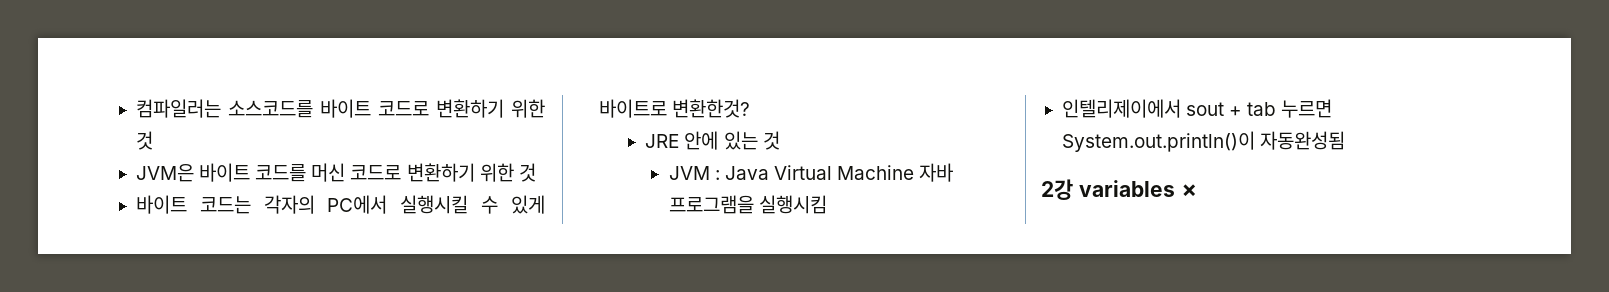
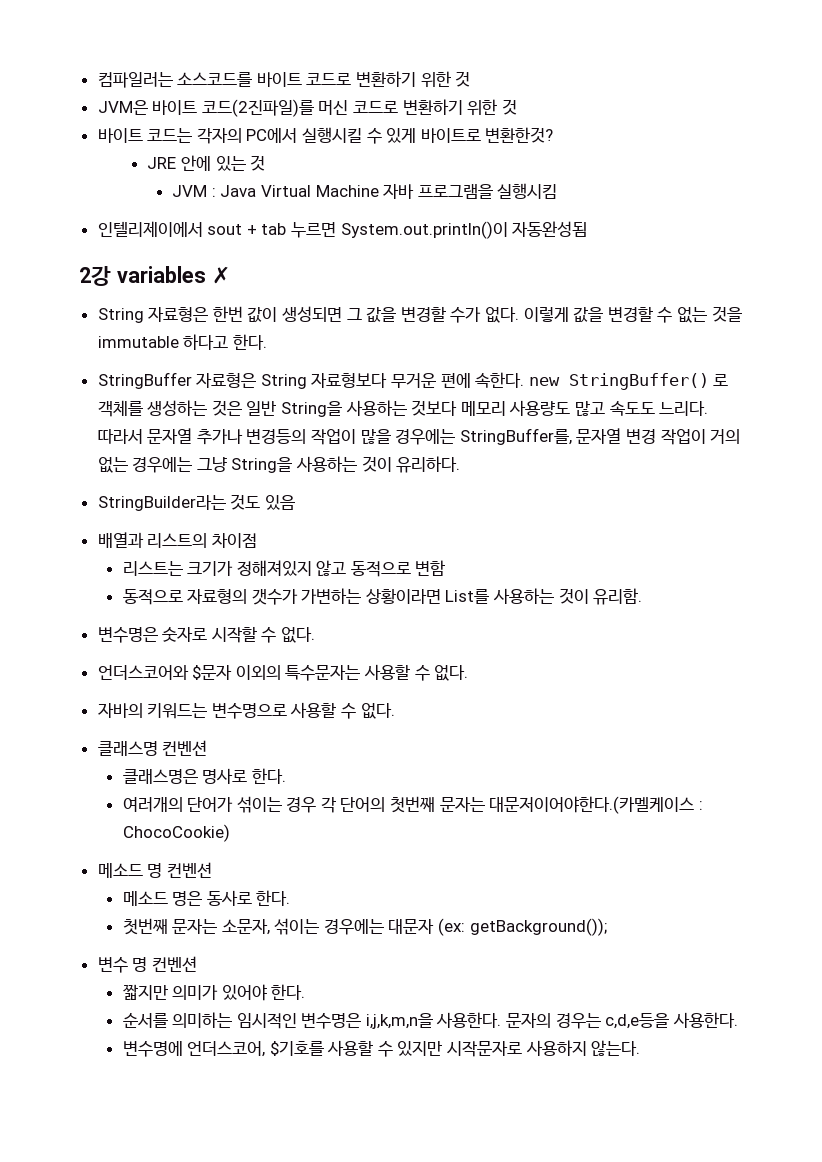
- JVM은 바이트 코드를 머신 코드로 변환하기 위한 것
+ JVM은 바이트 코드(2진파일)를 머신 코드로 변환하기 위한 것
+ String 자료형은 한번 값이 생성되면 그 값을 변경할 수가 없다. 이렇게 값을 변경할 수 없는 것을 immutable 하다고 한다.
+ StringBuffer 자료형은 String 자료형보다 무거운 편에 속한다. new StringBuffer() 로 객체를 생성하는 것은 일반 String을 사용하는 것보다 메모리 사용량도 많고 속도도 느리다. 따라서 문자열 추가나 변경등의 작업이 많을 경우에는 StringBuffer를, 문자열 변경 작업이 거의 없는 경우에는 그냥 String을 사용하는 것이 유리하다.
+ StringBuilder라는 것도 있음
+ 배열과 리스트의 차이점
+ 리스트는 크기가 정해져있지 않고 동적으로 변함
+ 동적으로 자료형의 갯수가 가변하는 상황이라면 List를 사용하는 것이 유리함.
+ 변수명은 숫자로 시작할 수 없다.
+ 언더스코어와 $문자 이외의 특수문자는 사용할 수 없다.
+ 자바의 키워드는 변수명으로 사용할 수 없다.
+ 클래스명 컨벤션
+ 클래스명은 명사로 한다.
+ 여러개의 단어가 섞이는 경우 각 단어의 첫번째 문자는 대문저이어야한다.(카멜케이스 : ChocoCookie)
+ 메소드 명 컨벤션
+ 메소드 명은 동사로 한다.
+ 첫번째 문자는 소문자, 섞이는 경우에는 대문자 (ex: getBackground());
+ 변수 명 컨벤션
+ 짧지만 의미가 있어야 한다.
+ 순서를 의미하는 임시적인 변수명은 i,j,k,m,n을 사용한다. 문자의 경우는 c,d,e등을 사용한다.
+ 변수명에 언더스코어, $기호를 사용할 수 있지만 시작문자로 사용하지 않는다.

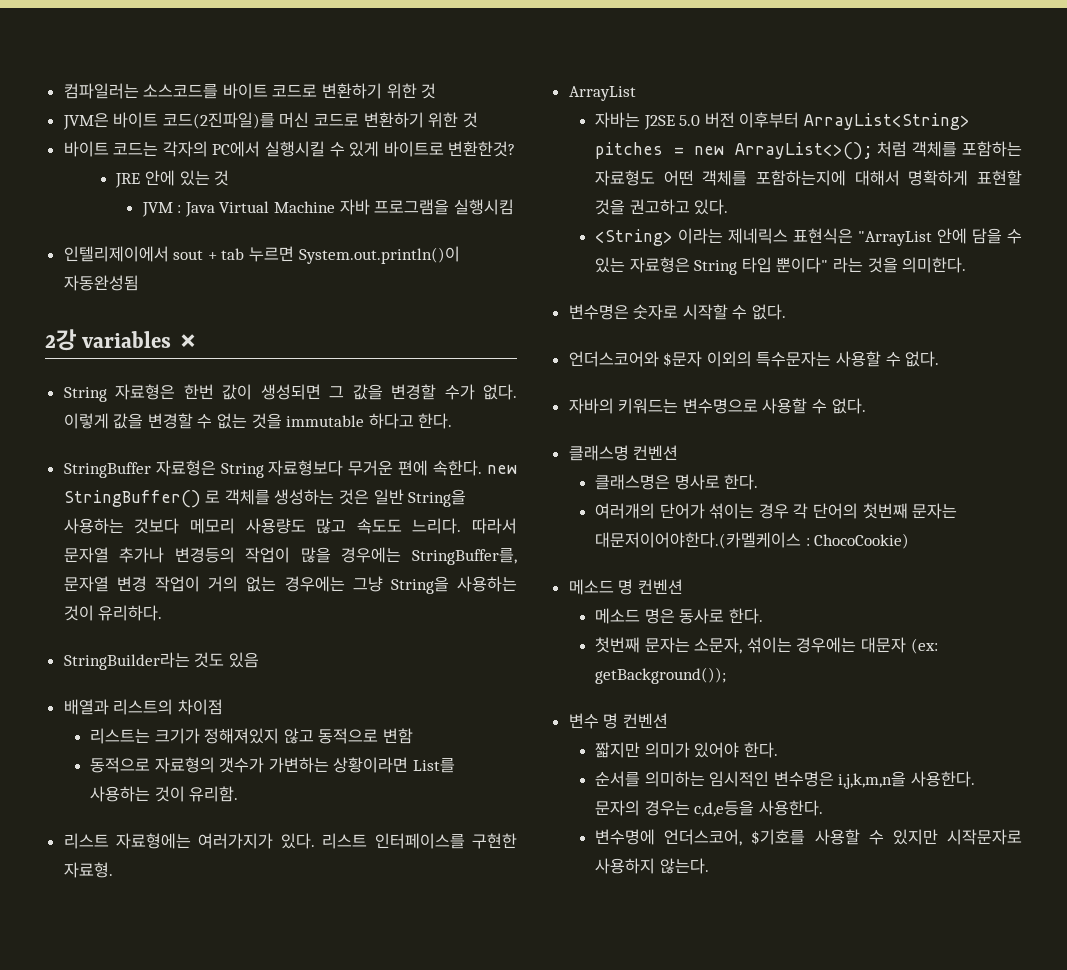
+ 리스트 자료형에는 여러가지가 있다. 리스트 인터페이스를 구현한 자료형.
+ ArrayList
+ 자바는 J2SE 5.0 버전 이후부터 ArrayList<String> pitches = new ArrayList<>(); 처럼 객체를 포함하는 자료형도 어떤 객체를 포함하는지에 대해서 명확하게 표현할 것을 권고하고 있다.
+ <String> 이라는 제네릭스 표현식은 "ArrayList 안에 담을 수 있는 자료형은 String 타입 뿐이다" 라는 것을 의미한다.

